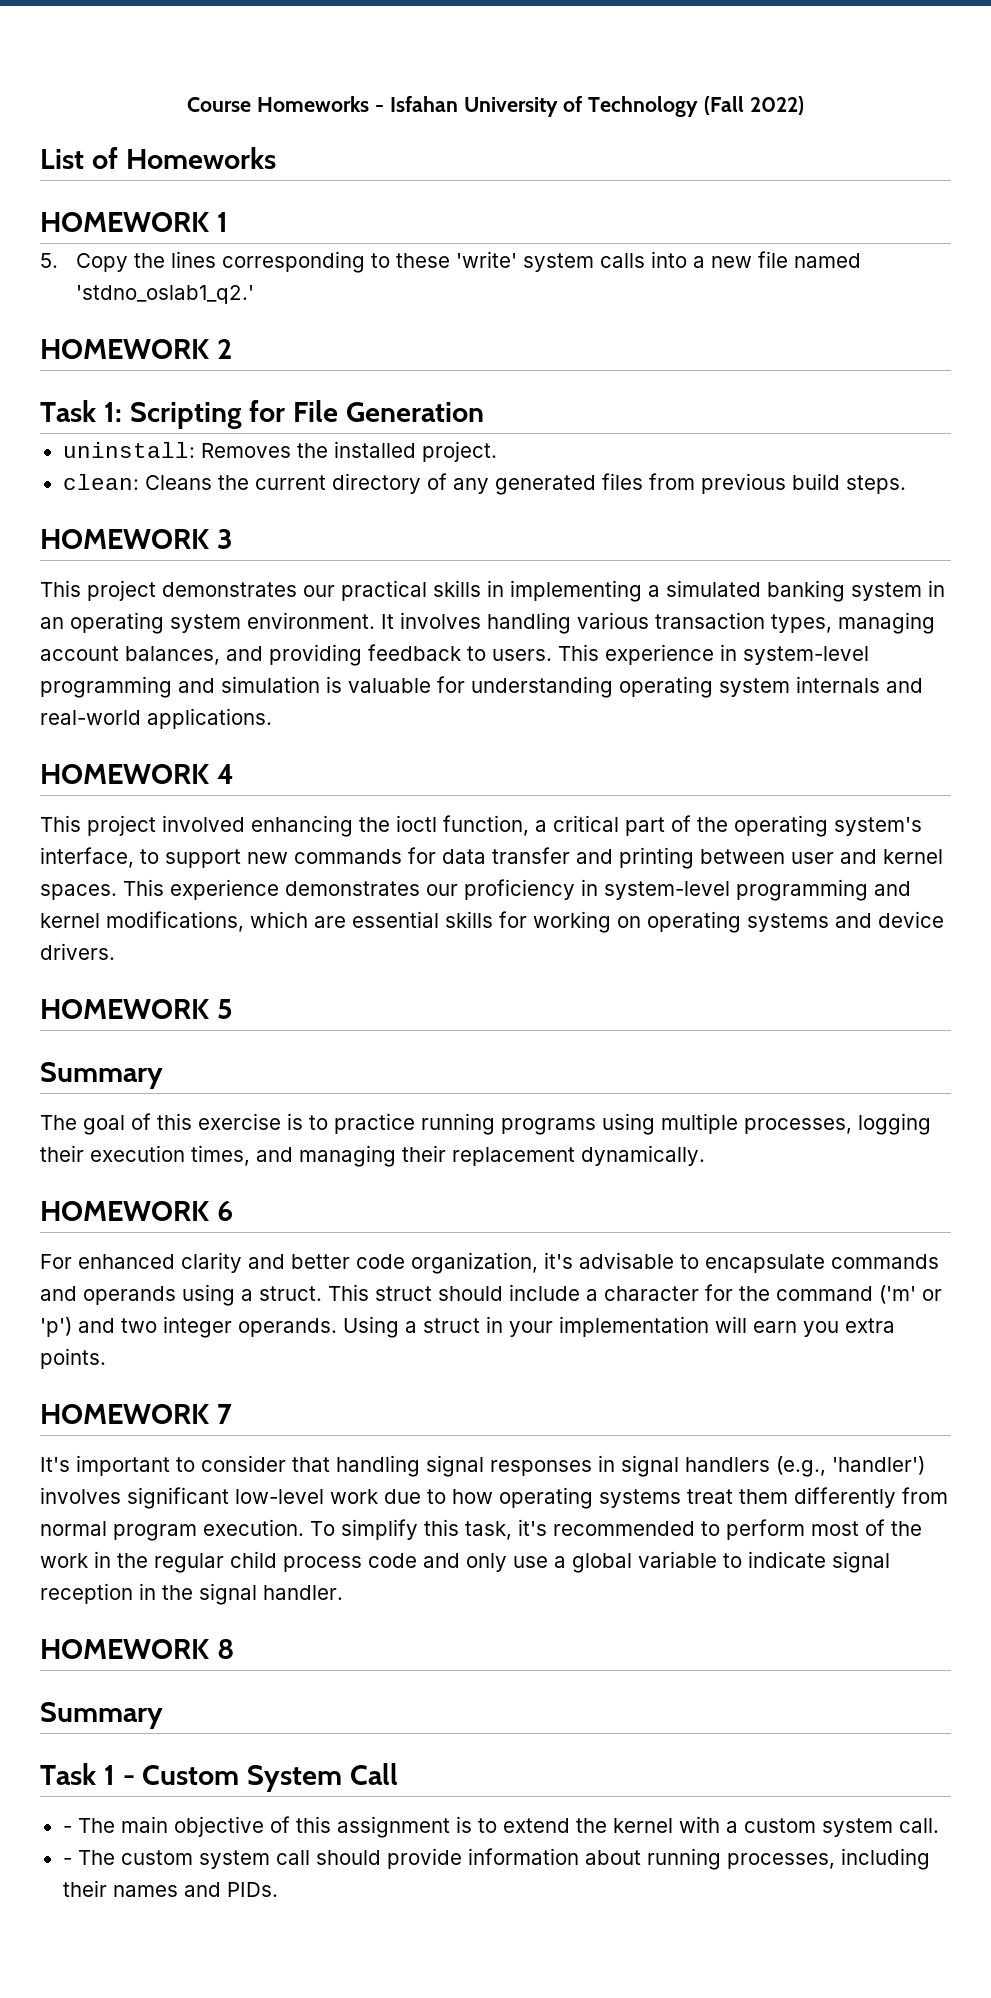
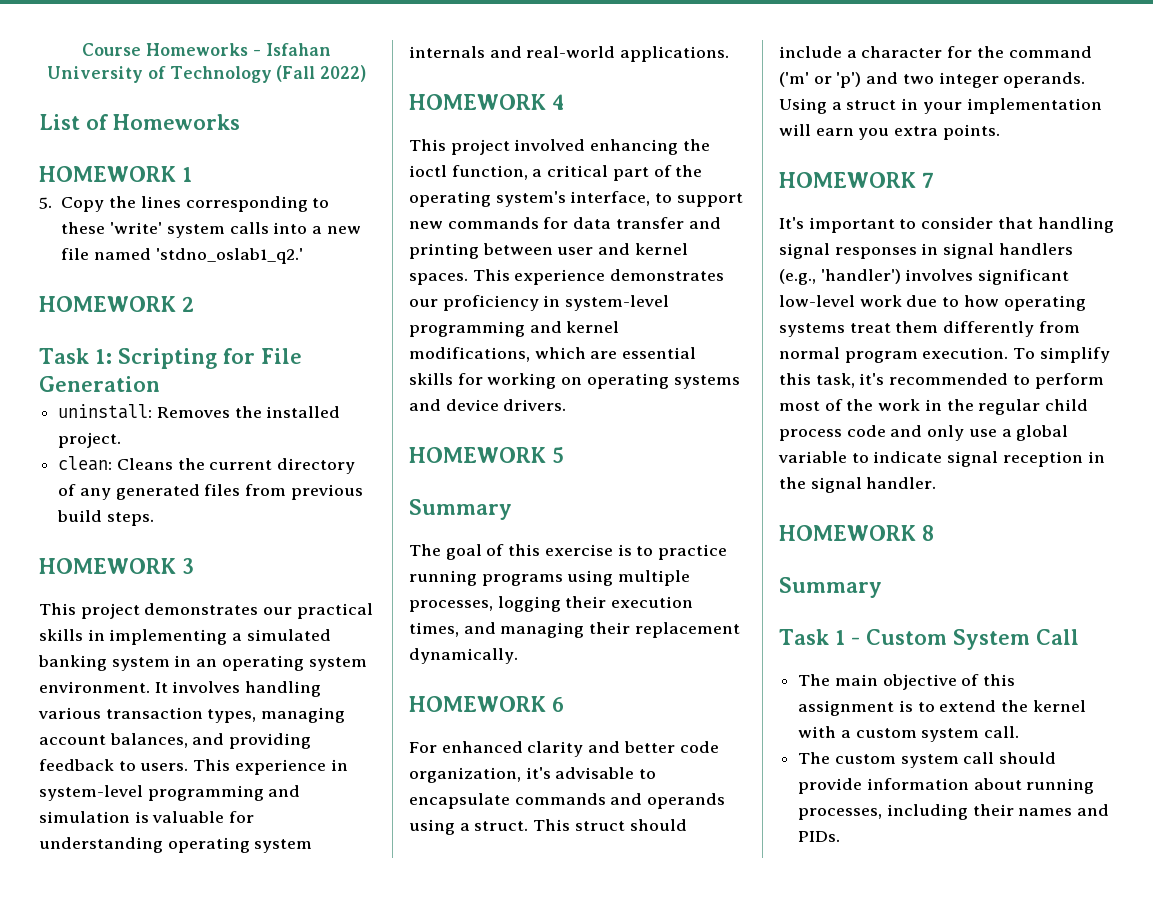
- - The main objective of this assignment is to extend the kernel with a custom system call.
+ The main objective of this assignment is to extend the kernel with a custom system call.
- - The custom system call should provide information about running processes, including their names and PIDs.
+ The custom system call should provide information about running processes, including their names and PIDs.

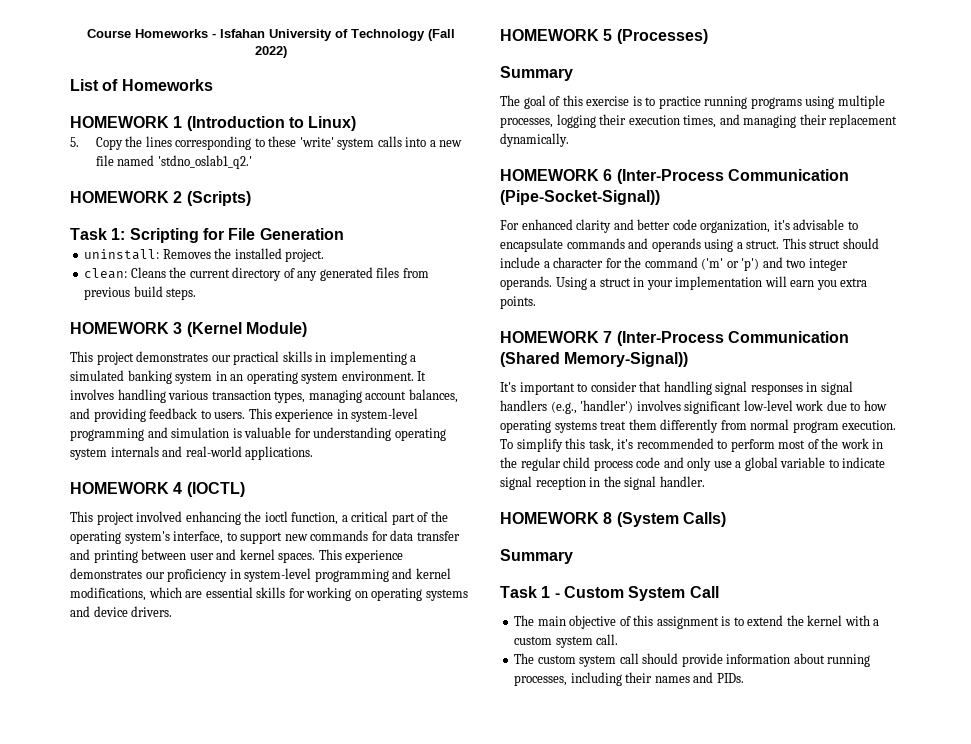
- HOMEWORK 1
+ HOMEWORK 1 (Introduction to Linux)
- HOMEWORK 2
+ HOMEWORK 2 (Scripts)
- HOMEWORK 3
+ HOMEWORK 3 (Kernel Module)
- HOMEWORK 4
+ HOMEWORK 4 (IOCTL)
- HOMEWORK 5
+ HOMEWORK 5 (Processes)
- HOMEWORK 6
+ HOMEWORK 6 (Inter-Process Communication (Pipe-Socket-Signal))
- HOMEWORK 7
+ HOMEWORK 7 (Inter-Process Communication (Shared Memory-Signal))
- HOMEWORK 8
+ HOMEWORK 8 (System Calls)

